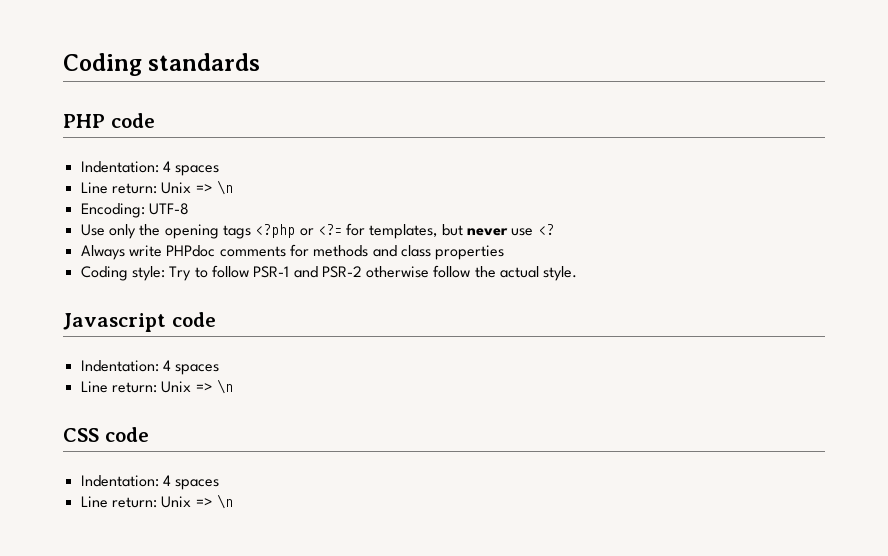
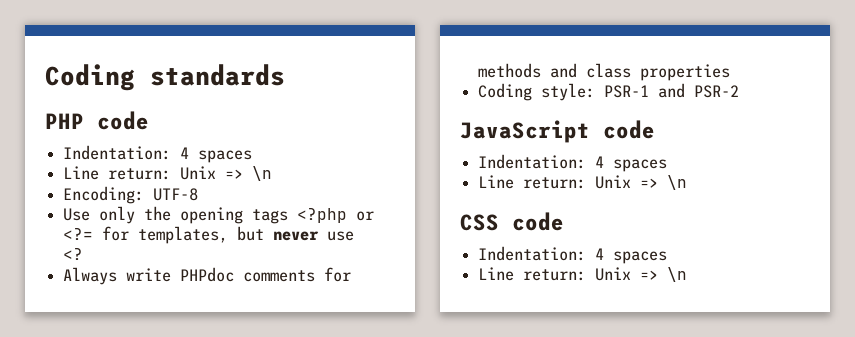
- Coding style: Try to follow PSR-1 and PSR-2 otherwise follow the actual style.
- Javascript code
+ Coding style: PSR-1 and PSR-2
+ JavaScript code

